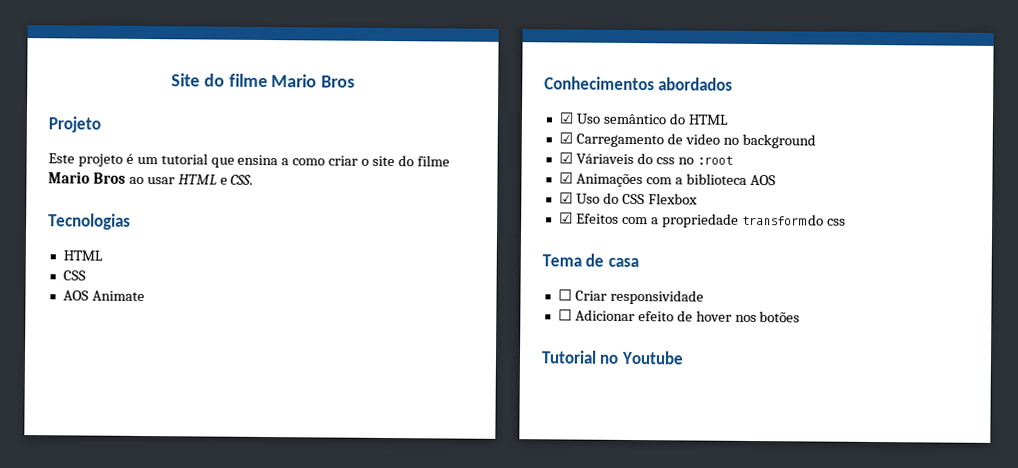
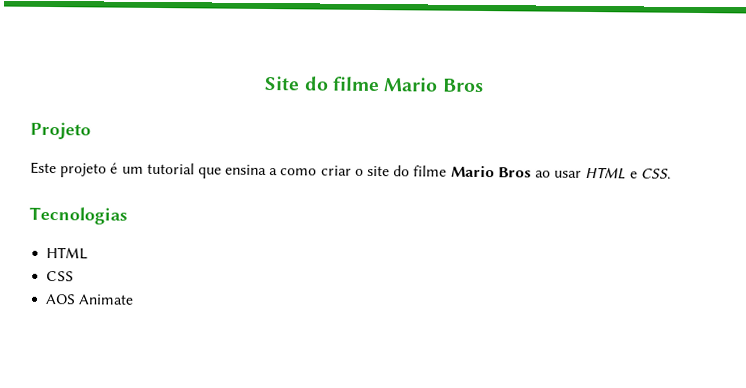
- Conhecimentos abordados
- ☑ Uso semântico do HTML
- ☑ Carregamento de video no background
- ☑ Váriaveis do css no :root
- ☑ Animações com a biblioteca AOS
- ☑ Uso do CSS Flexbox
- ☑ Efeitos com a propriedade transform do css
- Tema de casa
- ☐ Criar responsividade
- ☐ Adicionar efeito de hover nos botões
- Tutorial no Youtube

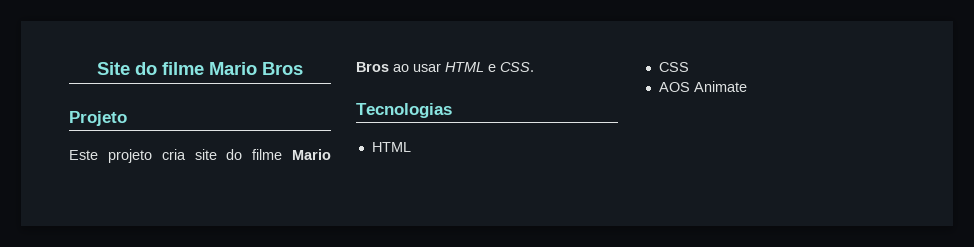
- Este projeto é um tutorial que ensina a como criar o site do filme Mario Bros ao usar HTML e CSS.
+ Este projeto cria site do filme Mario Bros ao usar HTML e CSS.

